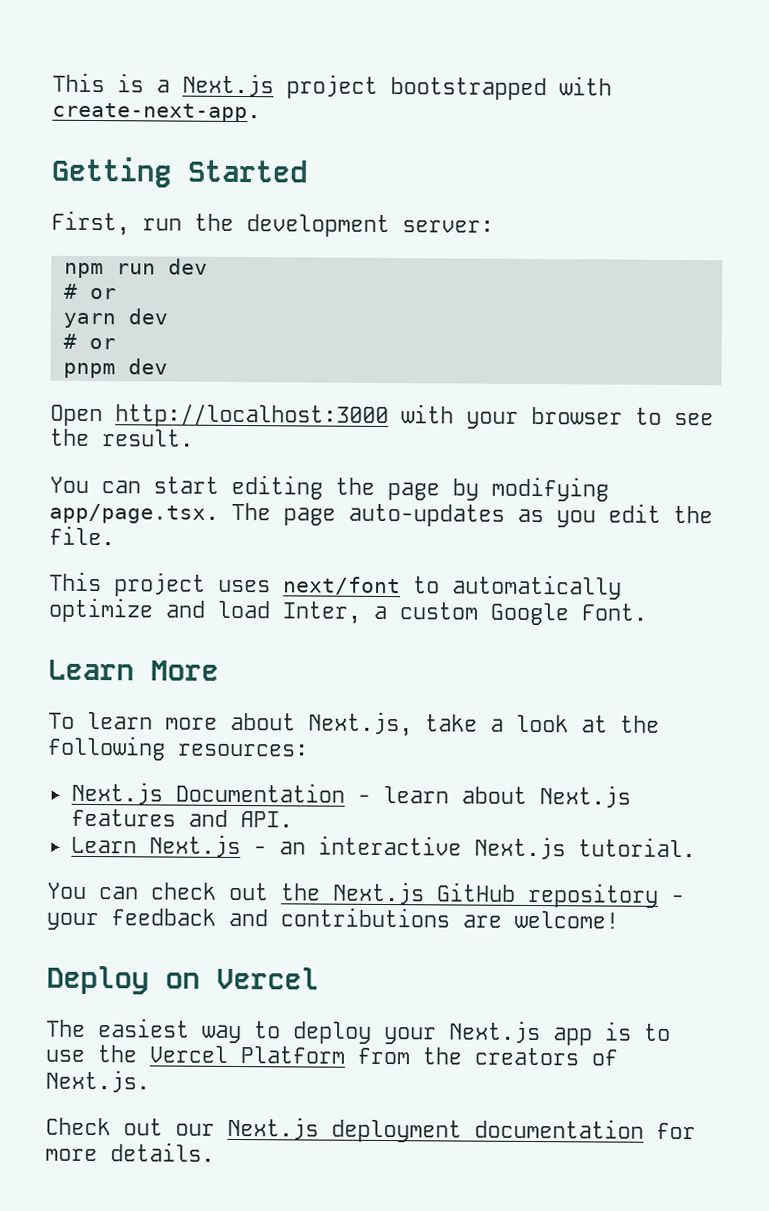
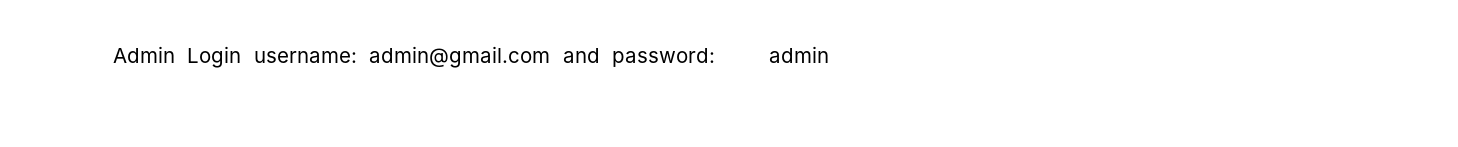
- This is a Next.js project bootstrapped with create-next-app.
- Getting Started
- First, run the development server:
- npm run dev
- # or
- yarn dev
- # or
- pnpm dev
- Open http://localhost:3000 with your browser to see the result.
- You can start editing the page by modifying app/page.tsx. The page auto-updates as you edit the file.
- This project uses next/font to automatically optimize and load Inter, a custom Google Font.
- Learn More
- To learn more about Next.js, take a look at the following resources:
- Next.js Documentation - learn about Next.js features and API.
- Learn Next.js - an interactive Next.js tutorial.
- You can check out the Next.js GitHub repository - your feedback and contributions are welcome!
- Deploy on Vercel
- The easiest way to deploy your Next.js app is to use the Vercel Platform from the creators of Next.js.
- Check out our Next.js deployment documentation for more details.
+ Admin Login username: admin@gmail.com and password: admin

